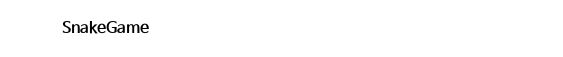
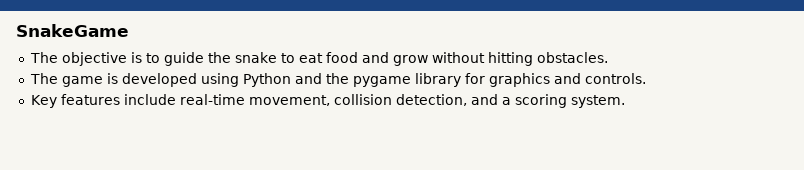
+ The objective is to guide the snake to eat food and grow without hitting obstacles.
+ The game is developed using Python and the pygame library for graphics and controls.
+ Key features include real-time movement, collision detection, and a scoring system.

